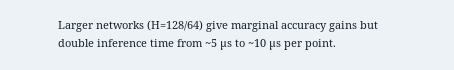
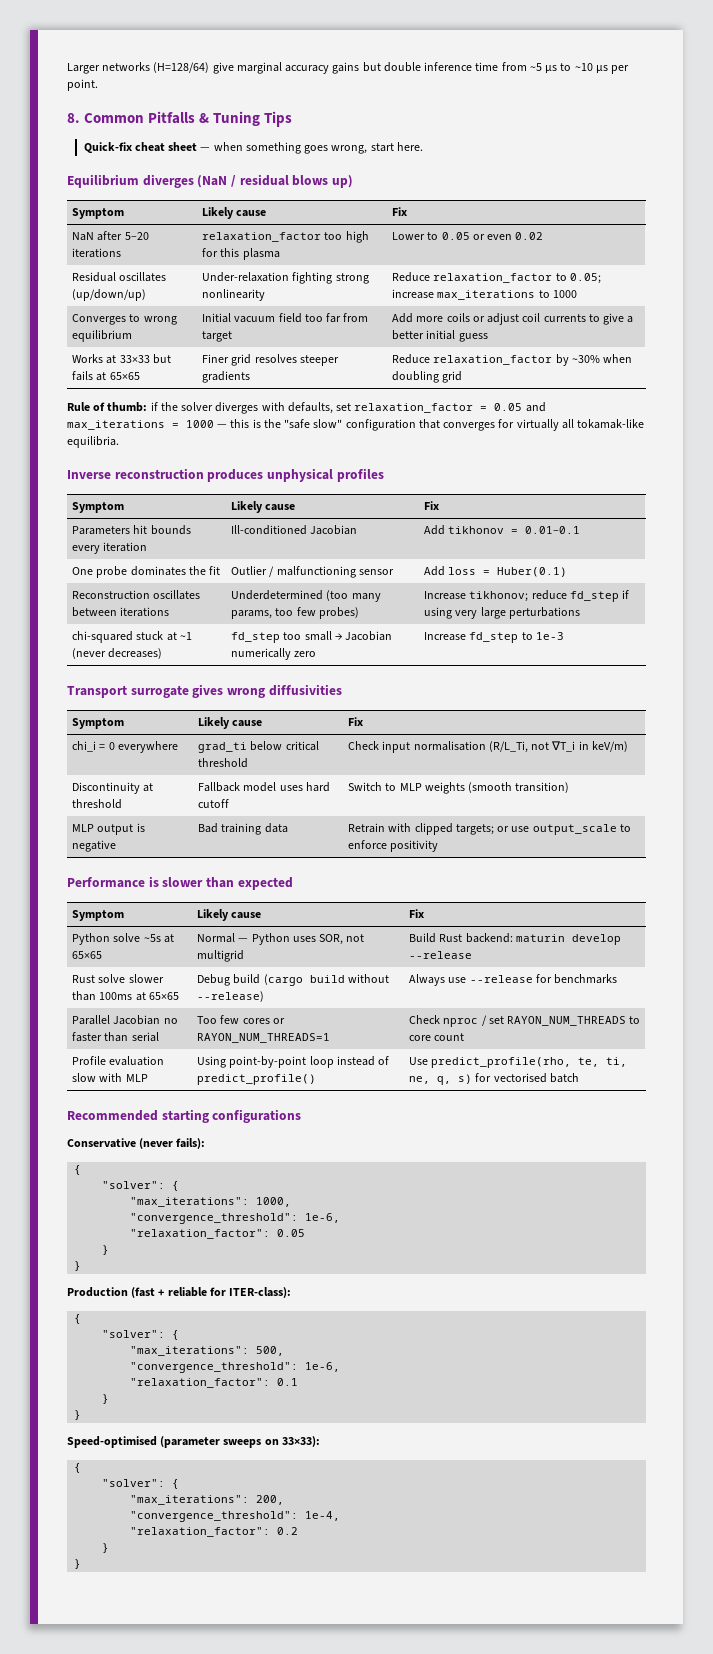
+ 8. Common Pitfalls & Tuning Tips
+ Quick-fix cheat sheet — when something goes wrong, start here.
+ Equilibrium diverges (NaN / residual blows up)
+ Symptom | Likely cause | Fix
+ NaN after 5–20 iterations | relaxation_factor too high for this plasma | Lower to 0.05 or even 0.02
+ Residual oscillates (up/down/up) | Under-relaxation fighting strong nonlinearity | Reduce relaxation_factor to 0.05; increase max_iterations to 1000
+ Converges to wrong equilibrium | Initial vacuum field too far from target | Add more coils or adjust coil currents to give a better initial guess
+ Works at 33×33 but fails at 65×65 | Finer grid resolves steeper gradients | Reduce relaxation_factor by ~30% when doubling grid
+ Rule of thumb: if the solver diverges with defaults, set relaxation_factor = 0.05 and max_iterations = 1000 — this is the "safe slow" configuration that converges for virtually all tokamak-like equilibria.
+ Inverse reconstruction produces unphysical profiles
+ Symptom | Likely cause | Fix
+ Parameters hit bounds every iteration | Ill-conditioned Jacobian | Add tikhonov = 0.01–0.1
+ One probe dominates the fit | Outlier / malfunctioning sensor | Add loss = Huber(0.1)
+ Reconstruction oscillates between iterations | Underdetermined (too many params, too few probes) | Increase tikhonov; reduce fd_step if using very large perturbations
+ chi-squared stuck at ~1 (never decreases) | fd_step too small → Jacobian numerically zero | Increase fd_step to 1e-3
+ Transport surrogate gives wrong diffusivities
+ Symptom | Likely cause | Fix
+ chi_i = 0 everywhere | grad_ti below critical threshold | Check input normalisation (R/L_Ti, not ∇T_i in keV/m)
+ Discontinuity at threshold | Fallback model uses hard cutoff | Switch to MLP weights (smooth transition)
+ MLP output is negative | Bad training data | Retrain with clipped targets; or use output_scale to enforce positivity
+ Performance is slower than expected
+ Symptom | Likely cause | Fix
+ Python solve ~5s at 65×65 | Normal — Python uses SOR, not multigrid | Build Rust backend: maturin develop --release
+ Rust solve slower than 100ms at 65×65 | Debug build (cargo build without --release) | Always use --release for benchmarks
+ Parallel Jacobian no faster than serial | Too few cores or RAYON_NUM_THREADS=1 | Check nproc / set RAYON_NUM_THREADS to core count
+ Profile evaluation slow with MLP | Using point-by-point loop instead of predict_profile() | Use predict_profile(rho, te, ti, ne, q, s) for vectorised batch
+ Recommended starting configurations
+ Conservative (never fails):
+ {
+ "solver": {
+ "max_iterations": 1000,
+ "convergence_threshold": 1e-6,
+ "relaxation_factor": 0.05
+ }
+ }
+ Production (fast + reliable for ITER-class):
+ {
+ "solver": {
+ "max_iterations": 500,
+ "convergence_threshold": 1e-6,
+ "relaxation_factor": 0.1
+ }
+ }
+ Speed-optimised (parameter sweeps on 33×33):
+ {
+ "solver": {
+ "max_iterations": 200,
+ "convergence_threshold": 1e-4,
+ "relaxation_factor": 0.2
+ }
+ }

